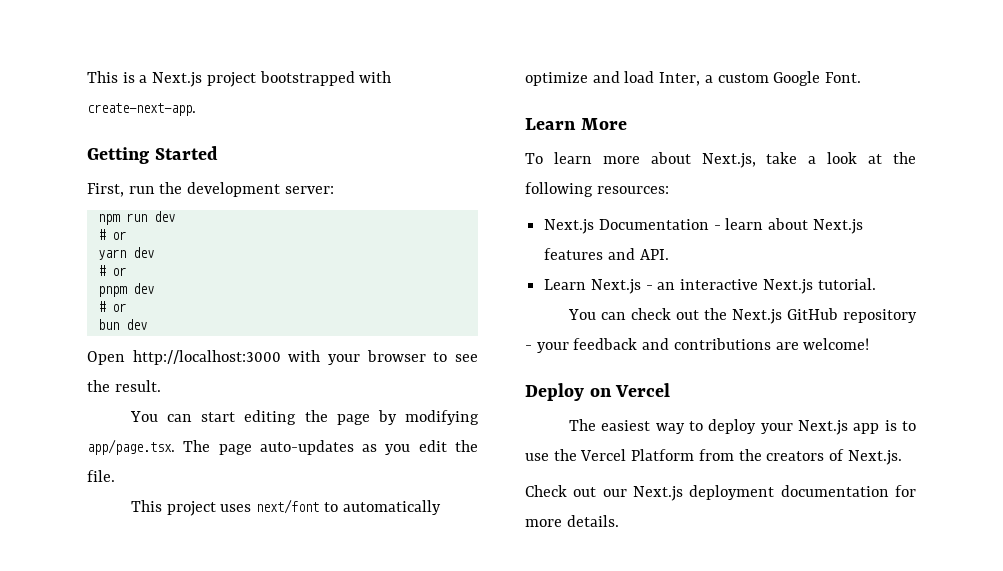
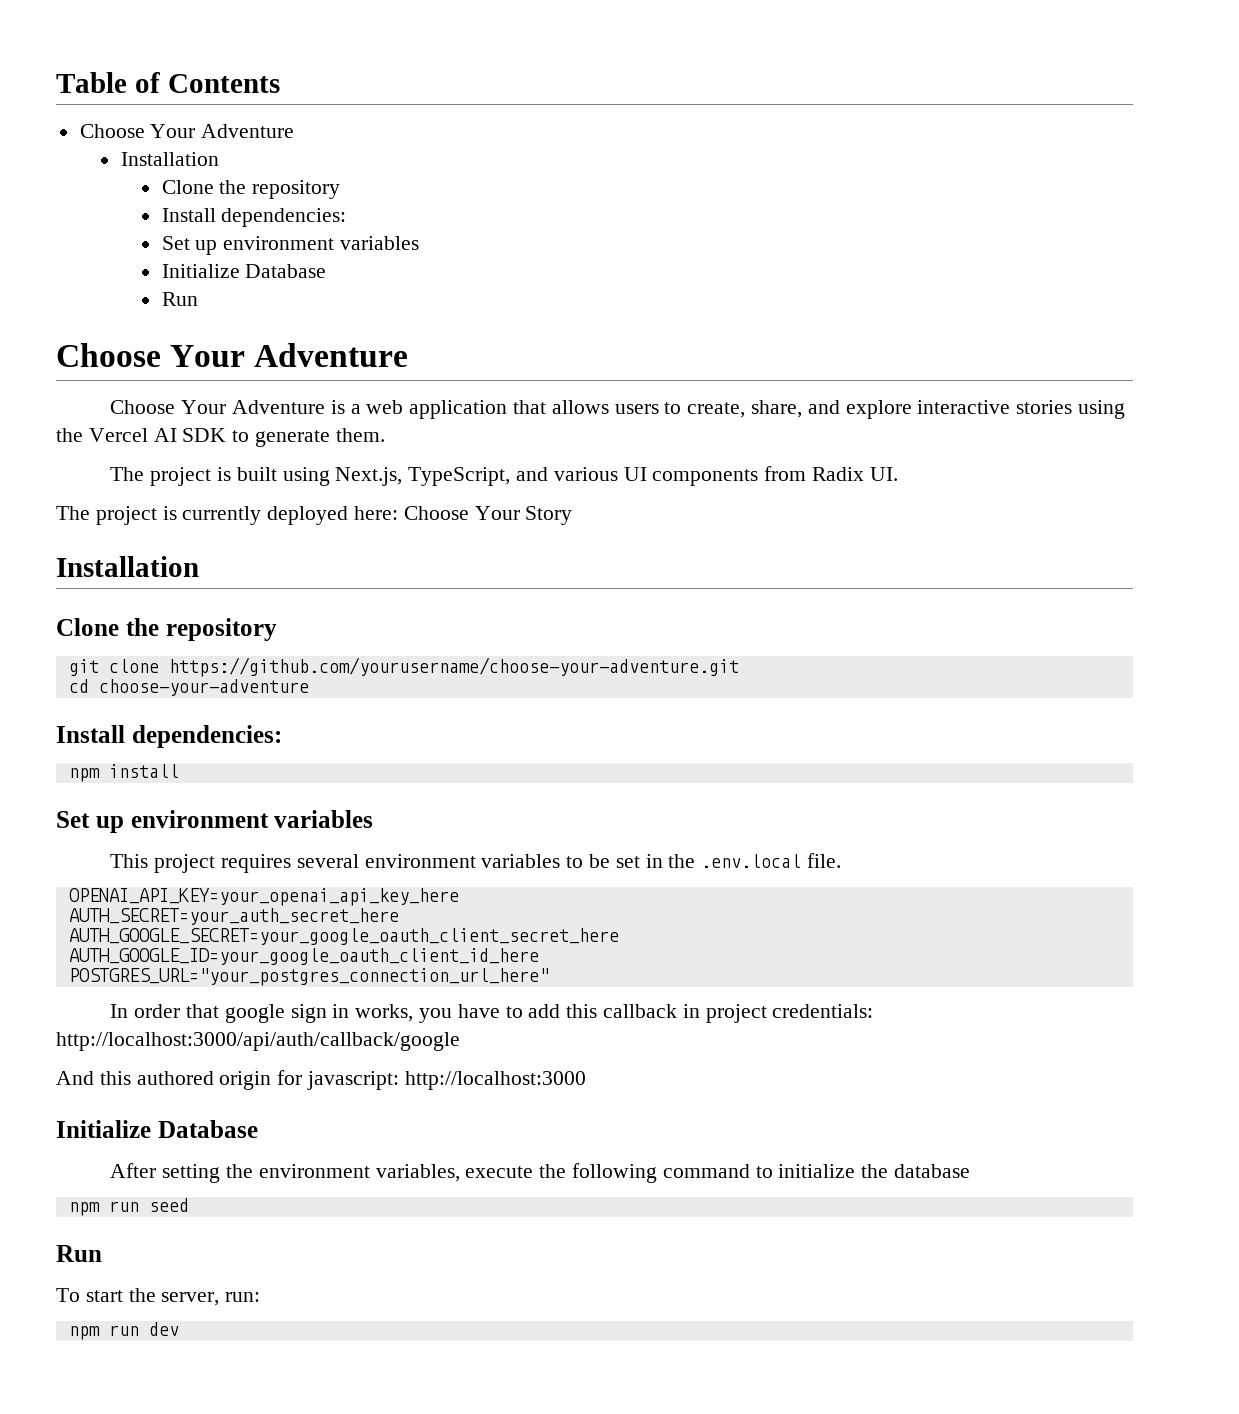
- This is a Next.js project bootstrapped with create-next-app.
- Getting Started
- First, run the development server:
+ Table of Contents
+ Choose Your Adventure
+ Installation
+ Clone the repository
+ Install dependencies:
+ Set up environment variables
+ Initialize Database
+ Run
+ Choose Your Adventure
+ Choose Your Adventure is a web application that allows users to create, share, and explore interactive stories using the Vercel AI SDK to generate them.
+ The project is built using Next.js, TypeScript, and various UI components from Radix UI.
+ The project is currently deployed here: Choose Your Story
+ Installation
+ Clone the repository
+ git clone https://github.com/yourusername/choose-your-adventure.git
+ cd choose-your-adventure
+ Install dependencies:
+ npm install
+ Set up environment variables
+ This project requires several environment variables to be set in the .env.local file.
+ OPENAI_API_KEY=your_openai_api_key_here
+ AUTH_SECRET=your_auth_secret_here
+ AUTH_GOOGLE_SECRET=your_google_oauth_client_secret_here
+ AUTH_GOOGLE_ID=your_google_oauth_client_id_here
+ POSTGRES_URL="your_postgres_connection_url_here"
+ In order that google sign in works, you have to add this callback in project credentials: http://localhost:3000/api/auth/callback/google
+ And this authored origin for javascript: http://localhost:3000
+ Initialize Database
+ After setting the environment variables, execute the following command to initialize the database
+ npm run seed
+ Run
+ To start the server, run:
  npm run dev
- # or
- yarn dev
- # or
- pnpm dev
- # or
- bun dev
- Open http://localhost:3000 with your browser to see the result.
- You can start editing the page by modifying app/page.tsx. The page auto-updates as you edit the file.
- This project uses next/font to automatically optimize and load Inter, a custom Google Font.
- Learn More
- To learn more about Next.js, take a look at the following resources:
- Next.js Documentation - learn about Next.js features and API.
- Learn Next.js - an interactive Next.js tutorial.
- You can check out the Next.js GitHub repository - your feedback and contributions are welcome!
- Deploy on Vercel
- The easiest way to deploy your Next.js app is to use the Vercel Platform from the creators of Next.js.
- Check out our Next.js deployment documentation for more details.

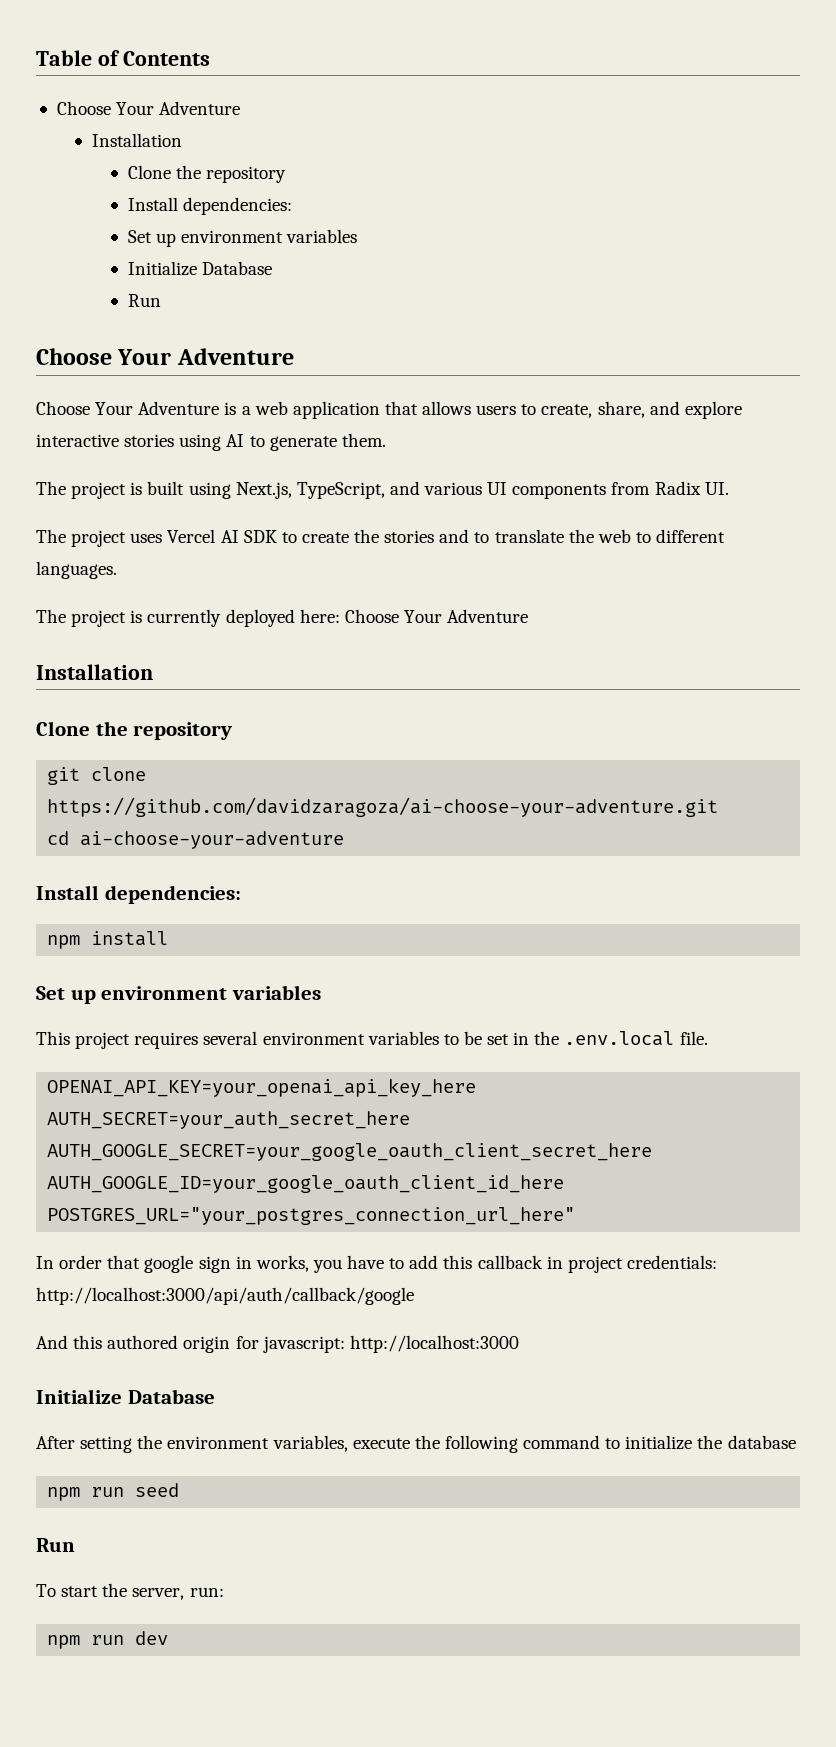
- Choose Your Adventure is a web application that allows users to create, share, and explore interactive stories using the Vercel AI SDK to generate them.
+ Choose Your Adventure is a web application that allows users to create, share, and explore interactive stories using AI to generate them.
+ The project uses Vercel AI SDK to create the stories and to translate the web to different languages.
- The project is currently deployed here: Choose Your Story
+ The project is currently deployed here: Choose Your Adventure
- git clone https://github.com/yourusername/choose-your-adventure.git
+ git clone https://github.com/davidzaragoza/ai-choose-your-adventure.git
- cd choose-your-adventure
+ cd ai-choose-your-adventure

